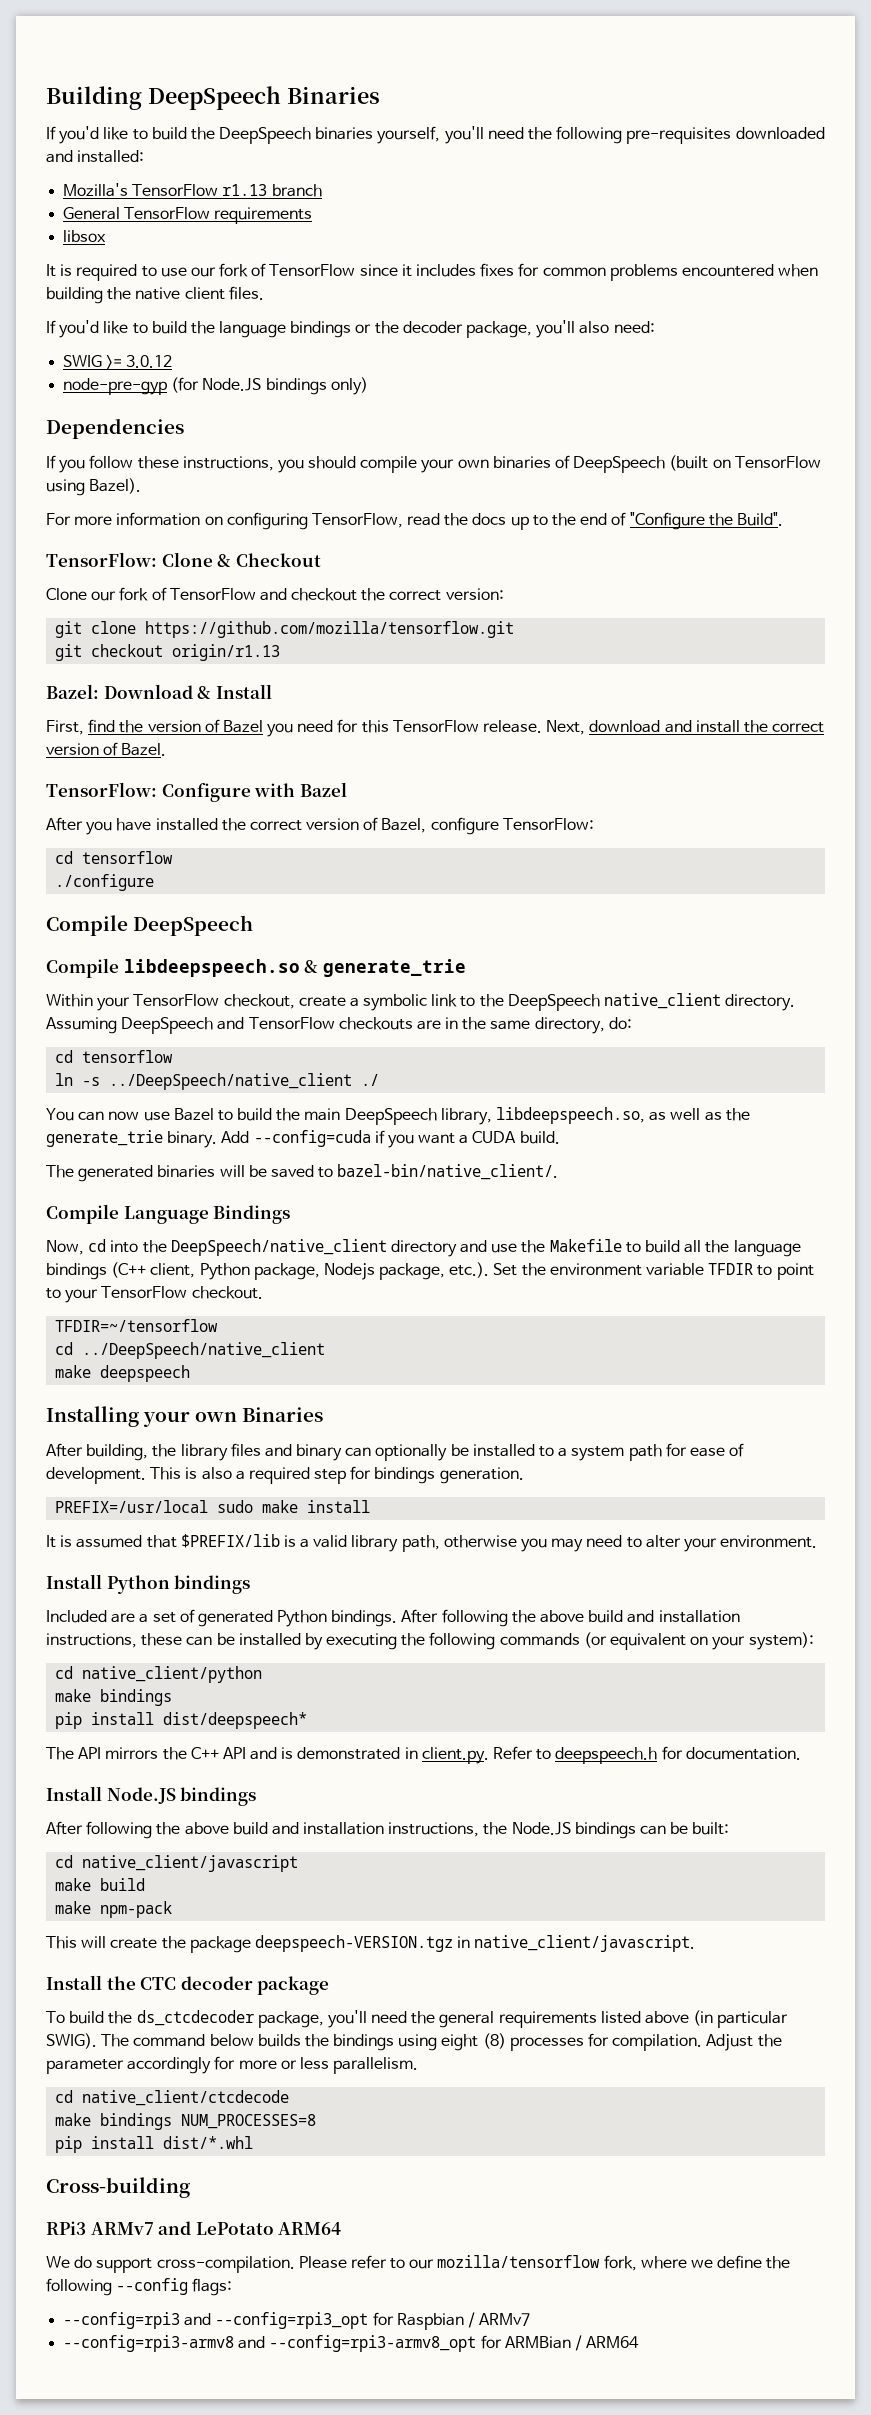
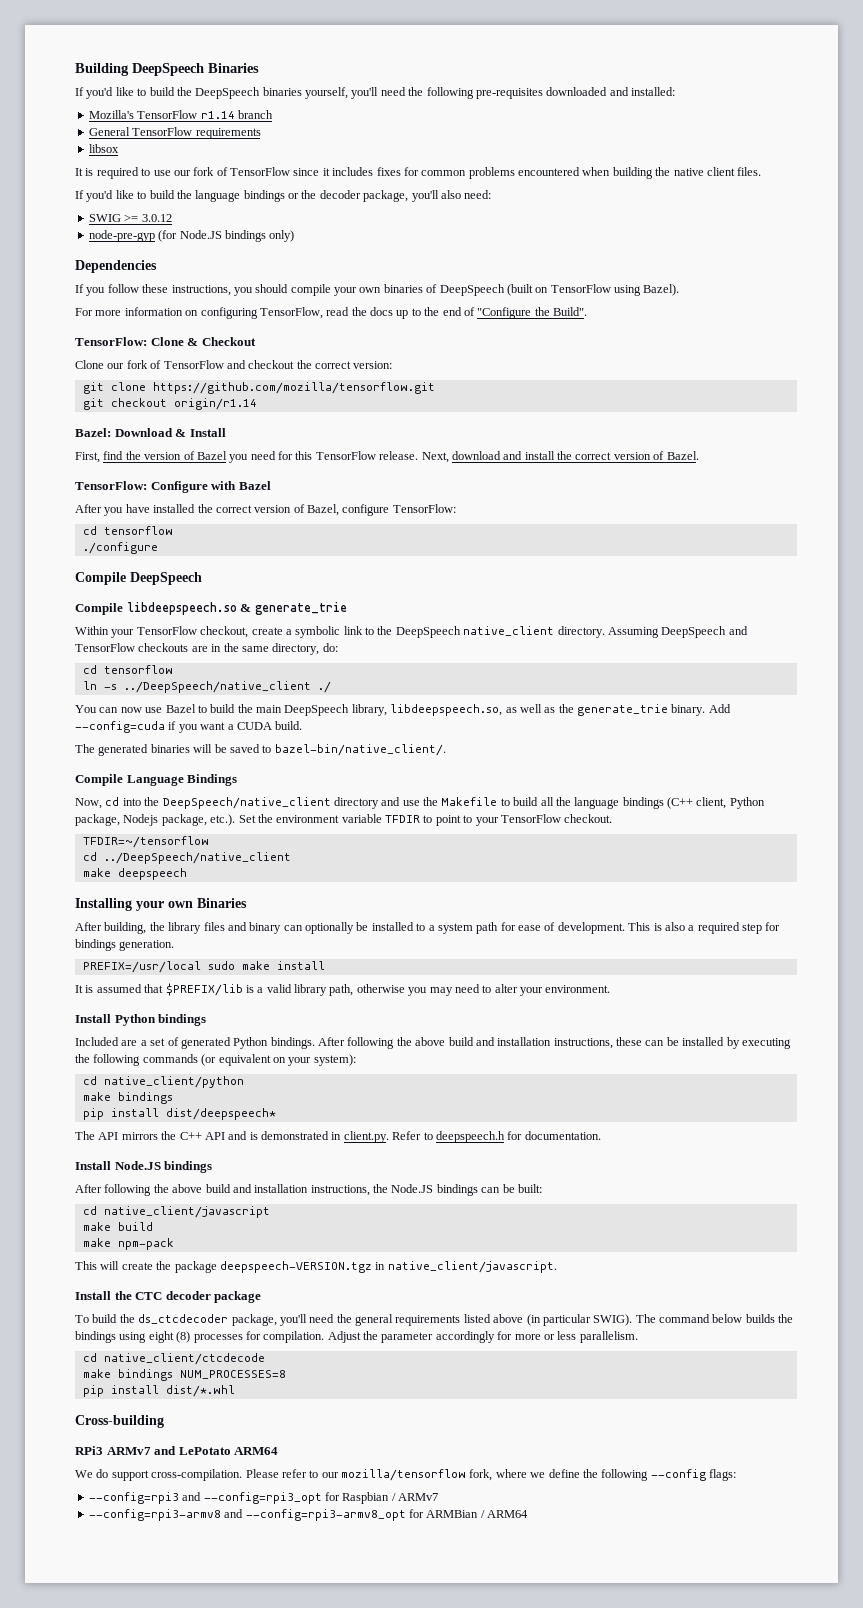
- Mozilla's TensorFlow r1.13 branch
+ Mozilla's TensorFlow r1.14 branch
- git checkout origin/r1.13
+ git checkout origin/r1.14

